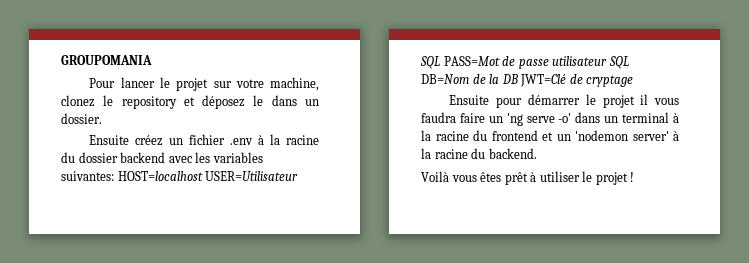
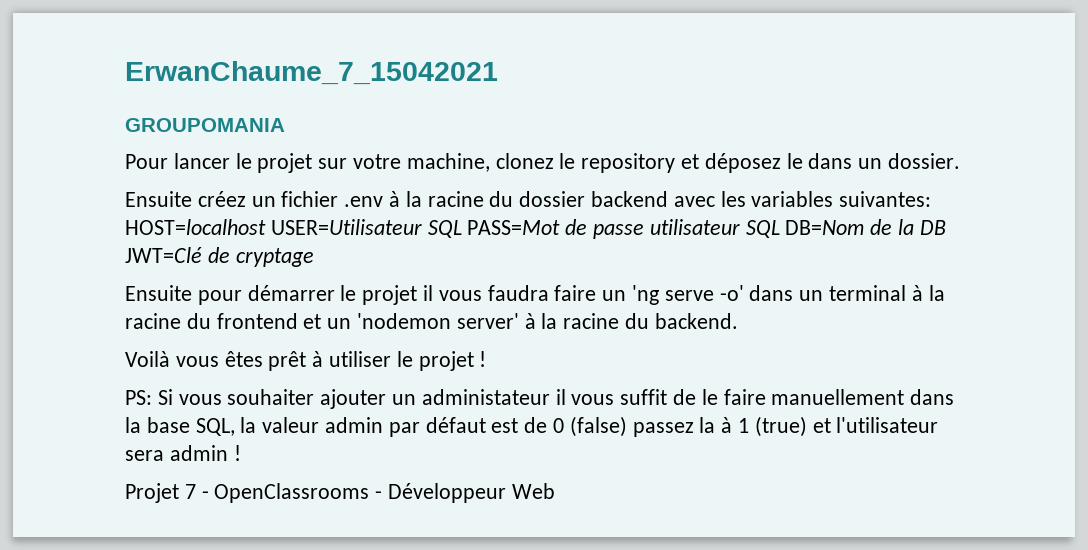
+ ErwanChaume_7_15042021
+ PS: Si vous souhaiter ajouter un administateur il vous suffit de le faire manuellement dans la base SQL, la valeur admin par défaut est de 0 (false) passez la à 1 (true) et l'utilisateur sera admin !
+ Projet 7 - OpenClassrooms - Développeur Web

